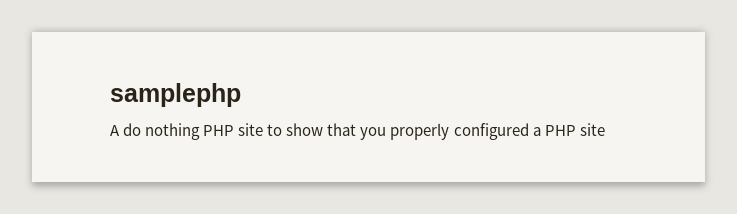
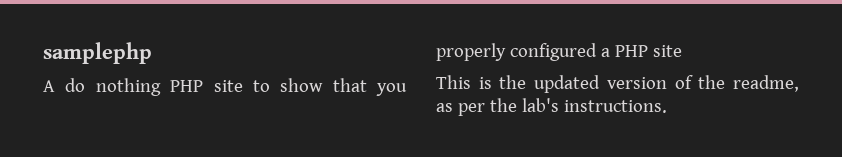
+ This is the updated version of the readme, as per the lab's instructions.

